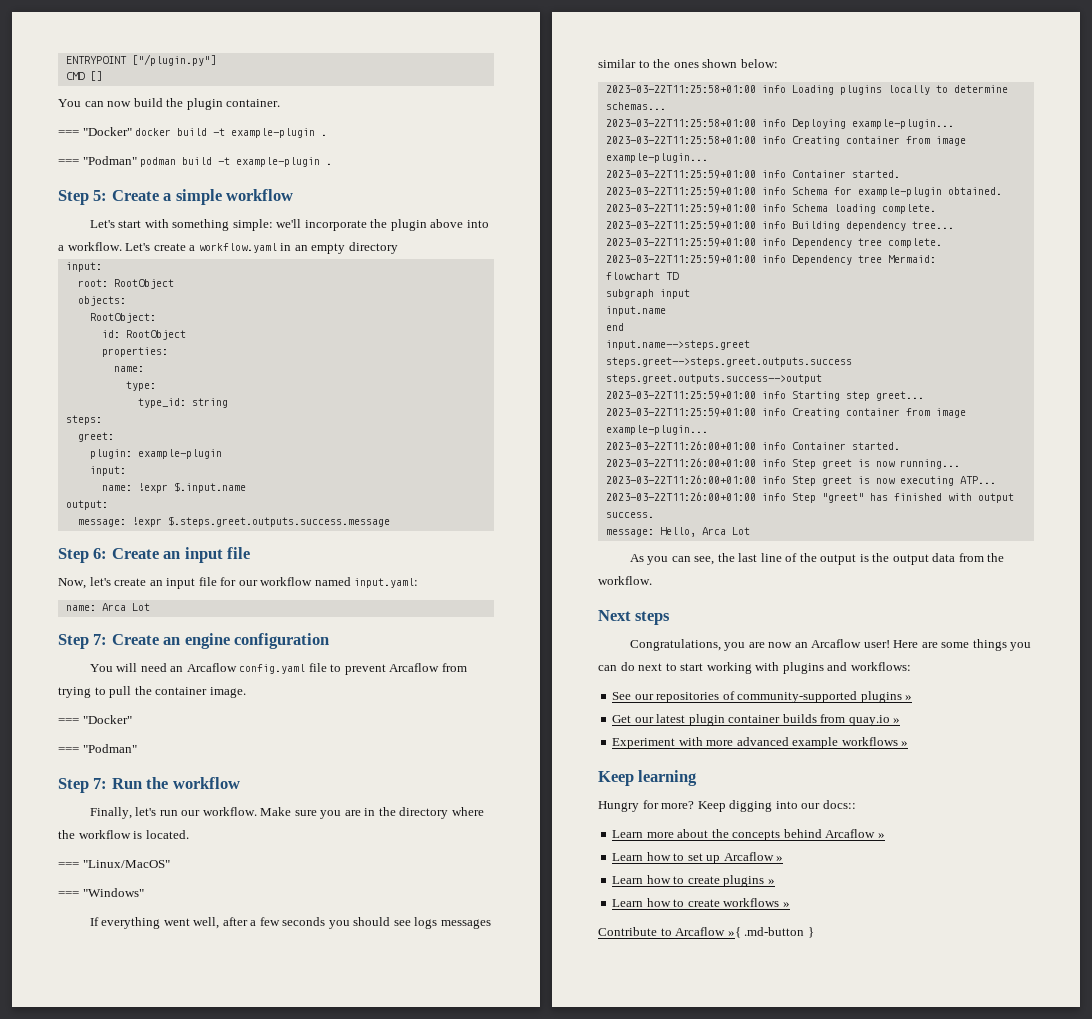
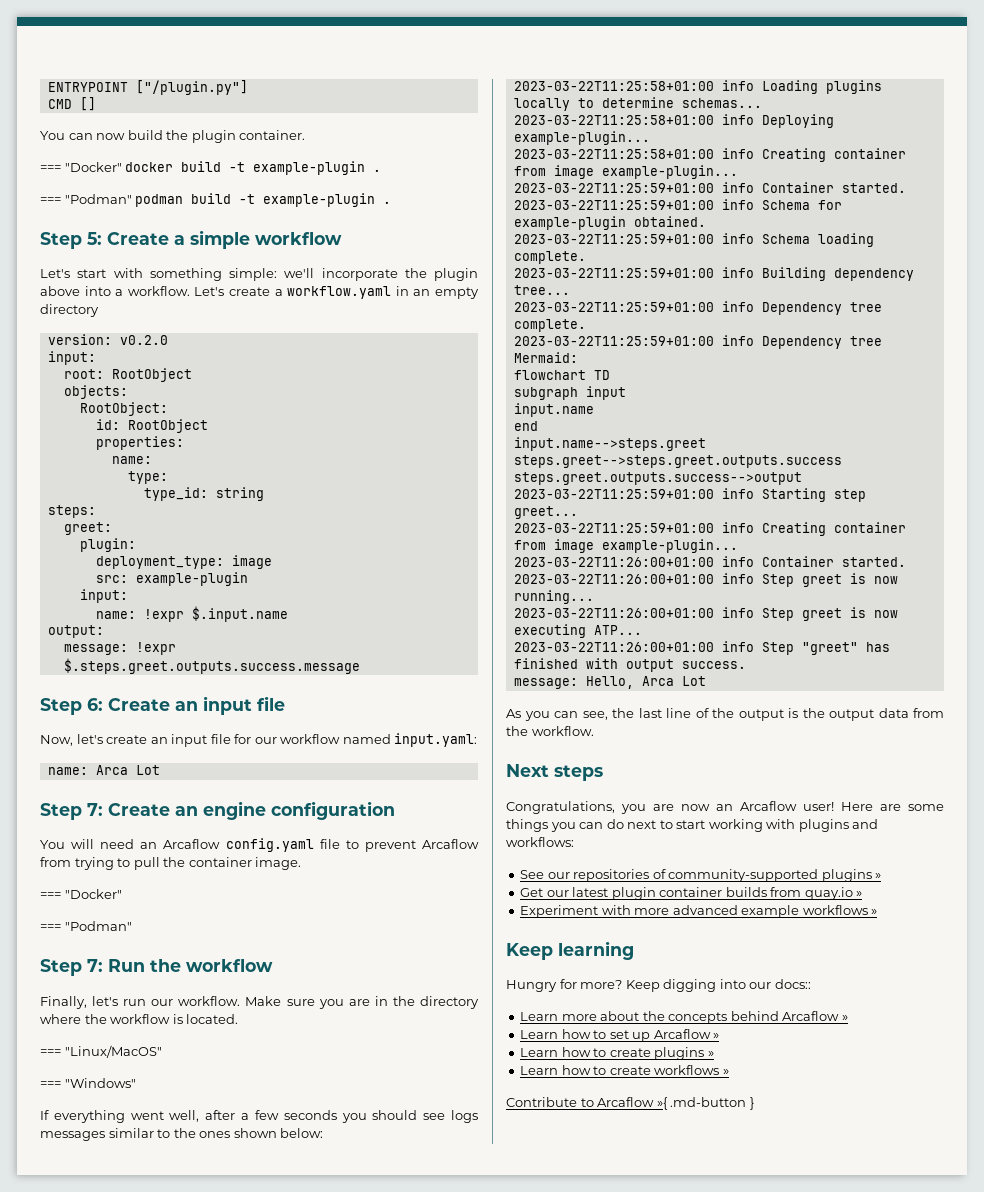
+ version: v0.2.0
- plugin: example-plugin
+ plugin:
+ deployment_type: image
+ src: example-plugin

